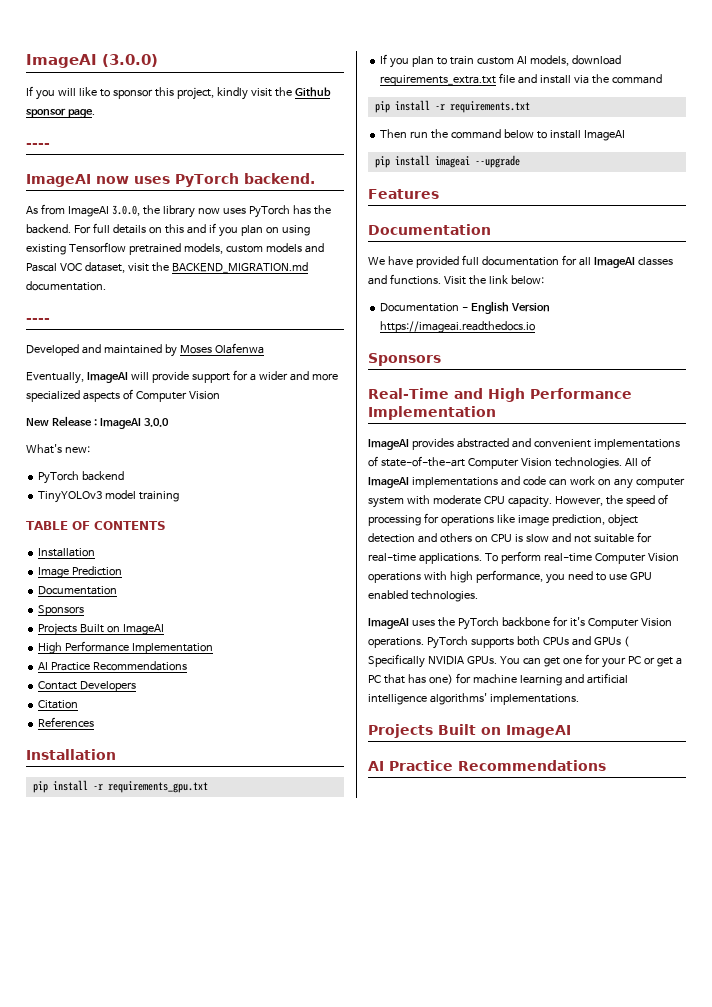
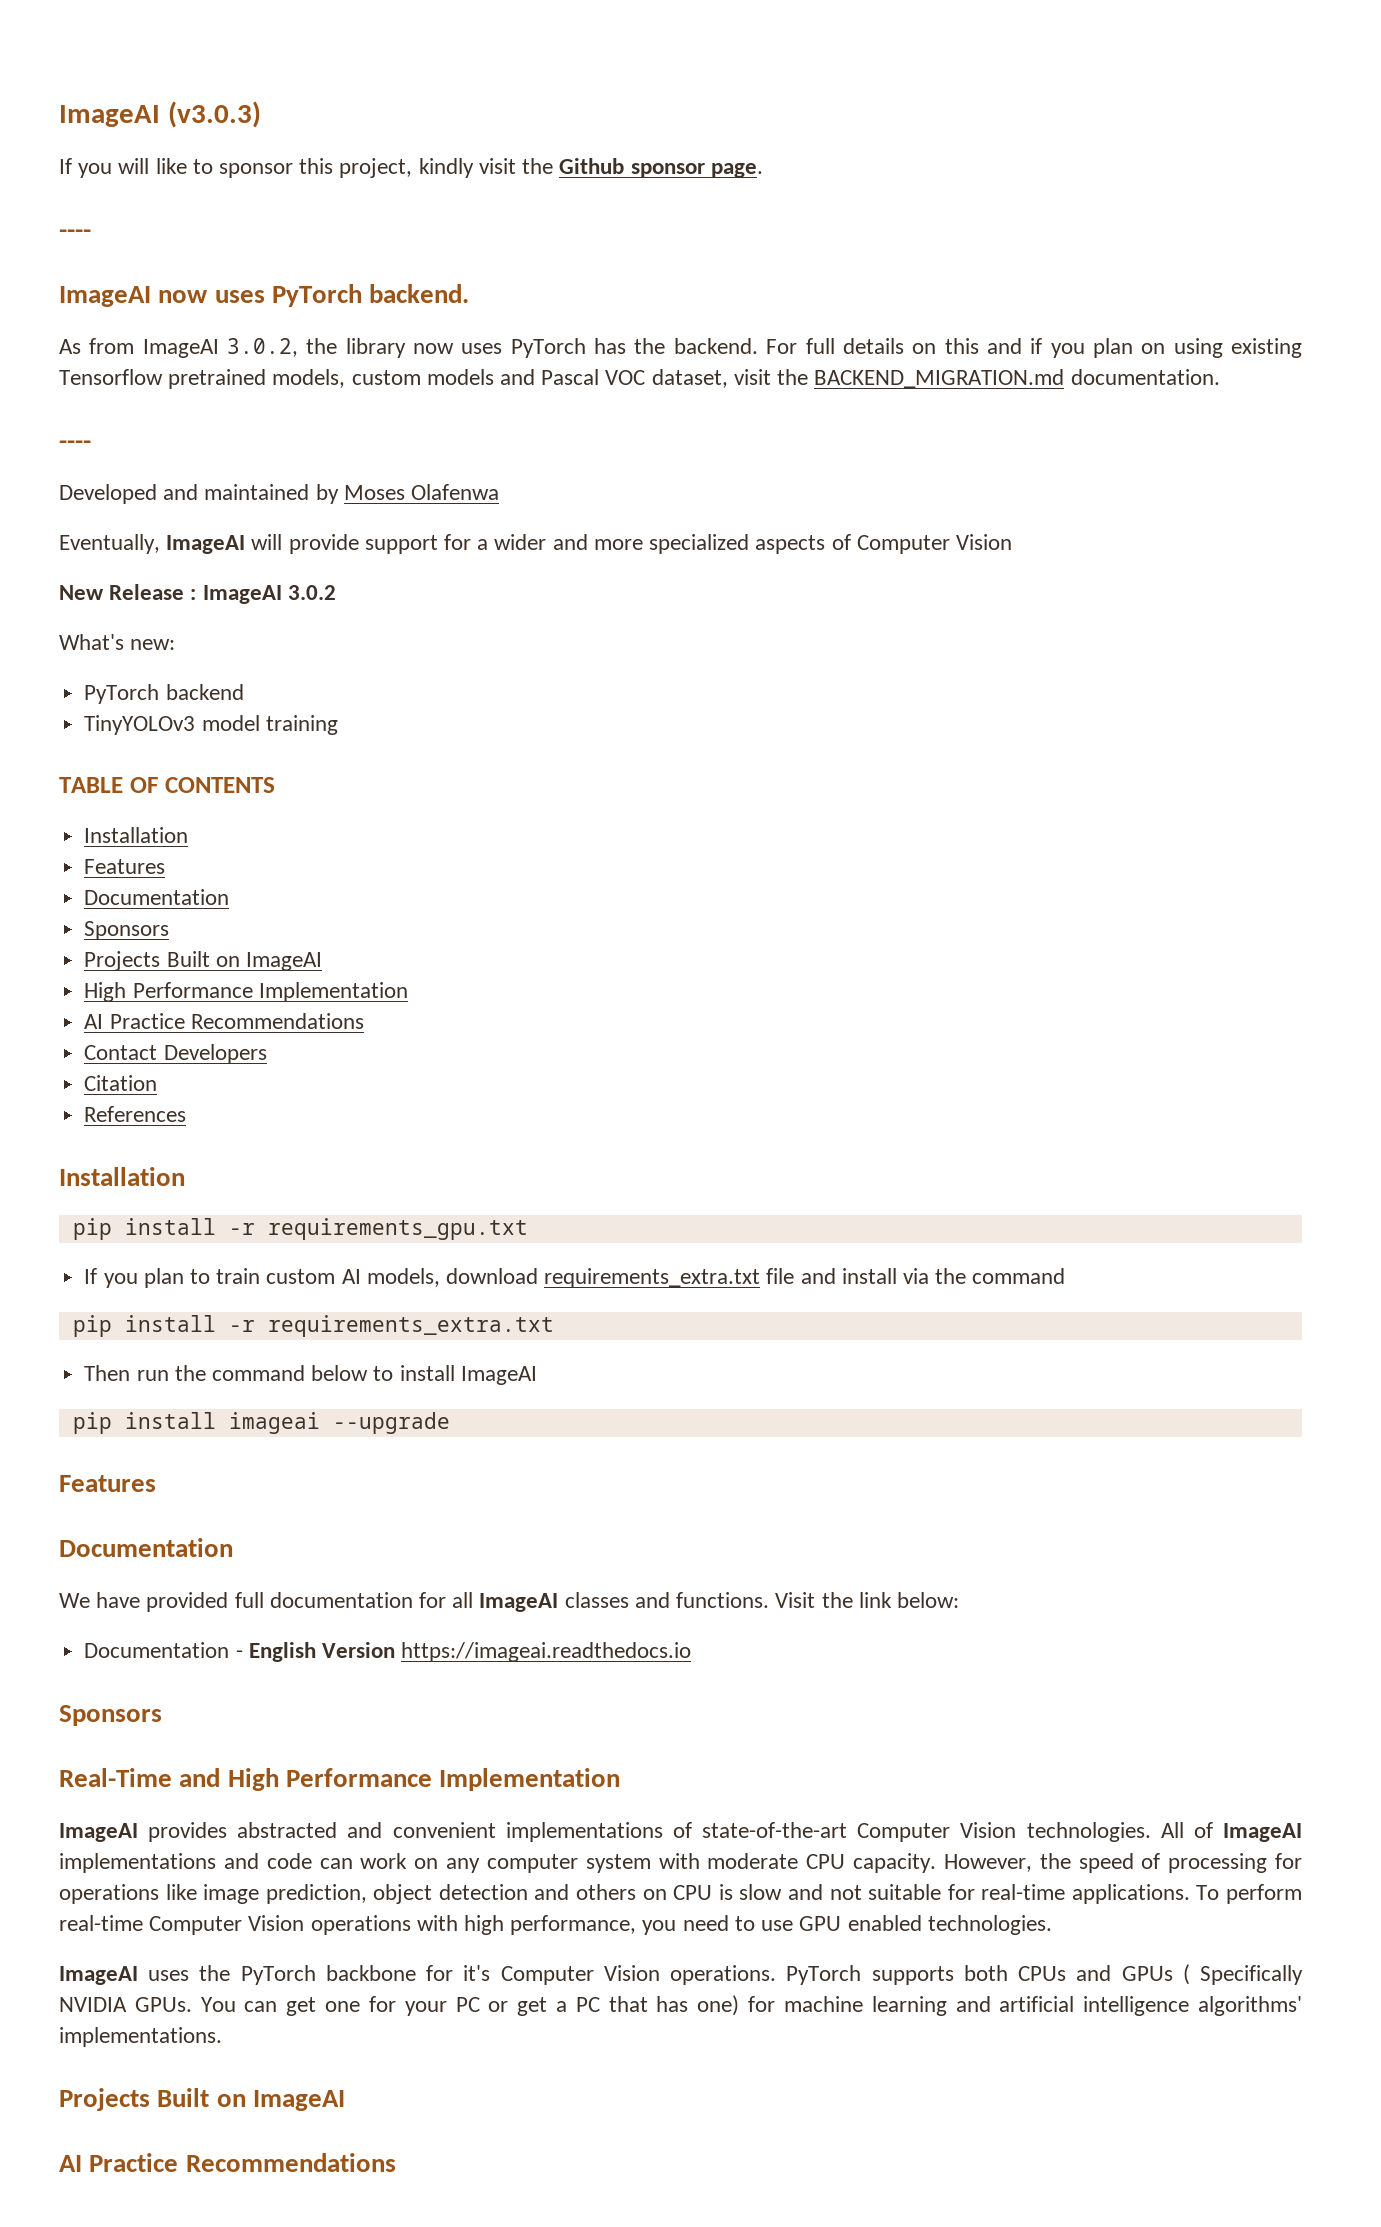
- ImageAI (3.0.0)
+ ImageAI (v3.0.3)
- As from ImageAI 3.0.0, the library now uses PyTorch has the backend.
+ As from ImageAI 3.0.2, the library now uses PyTorch has the backend.
- New Release : ImageAI 3.0.0
+ New Release : ImageAI 3.0.2
  TABLE OF CONTENTS
  Installation
- Image Prediction
+ Features
- pip install -r requirements.txt
+ pip install -r requirements_extra.txt

